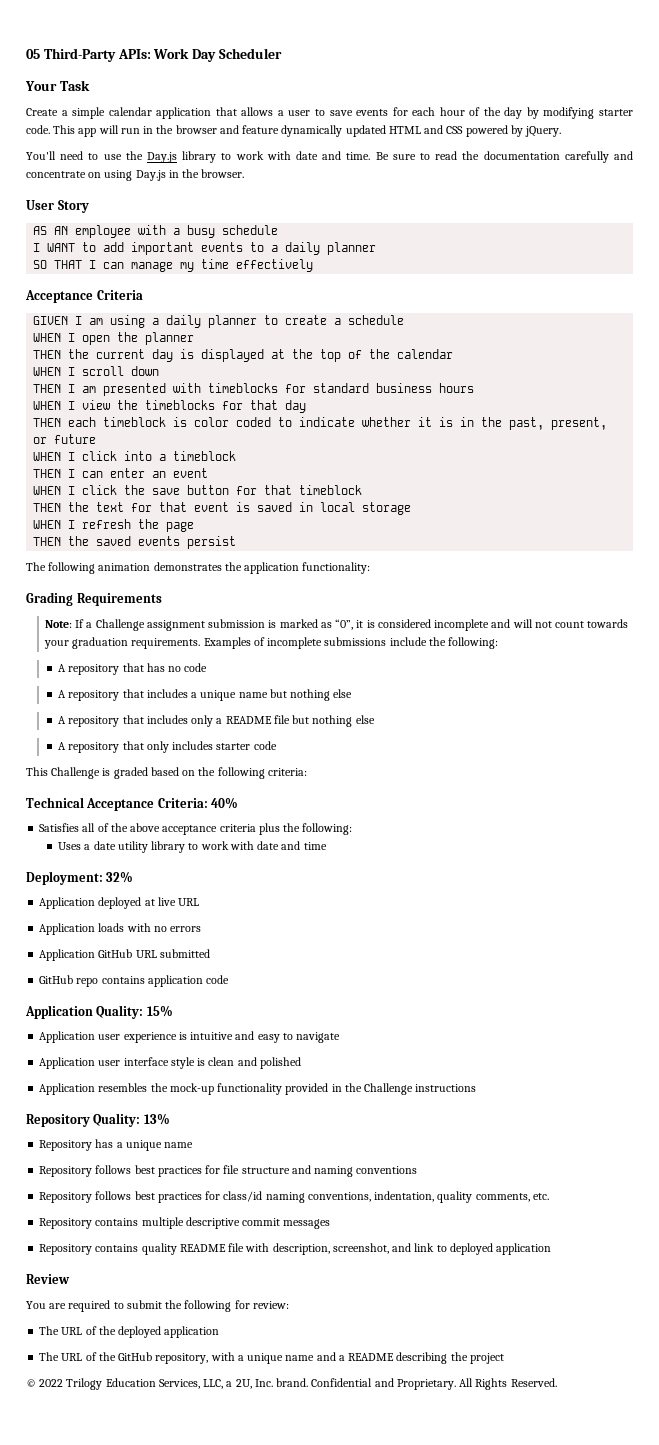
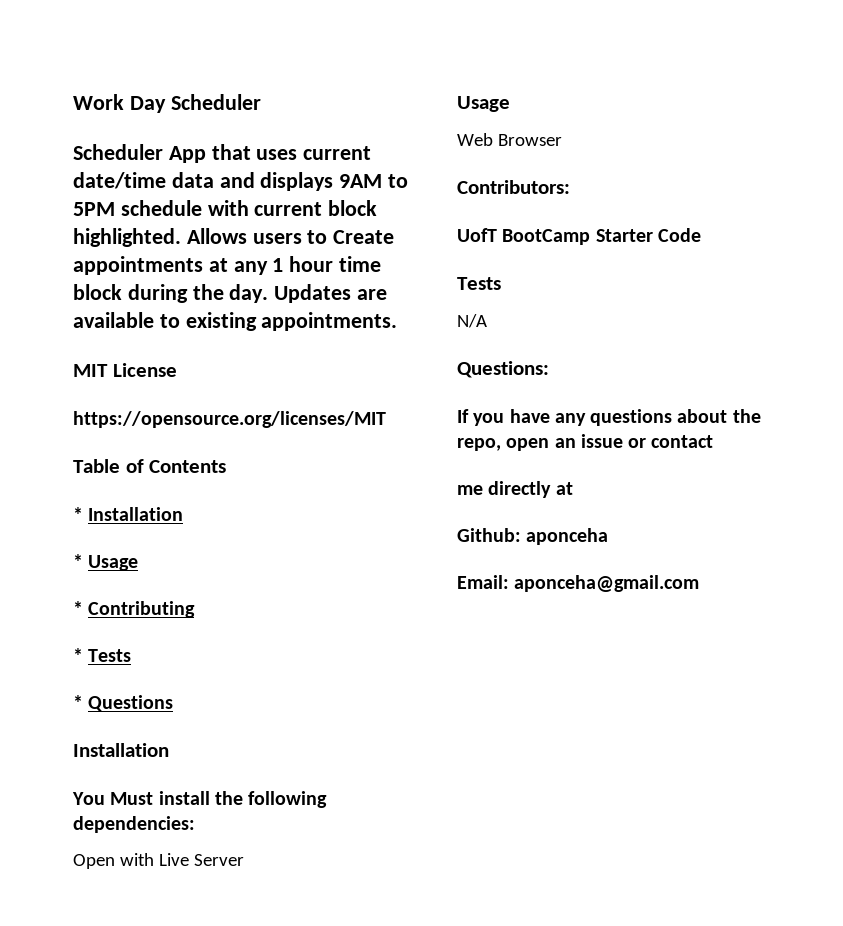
- 05 Third-Party APIs: Work Day Scheduler
+ Work Day Scheduler
- Your Task
- Create a simple calendar application that allows a user to save events for each hour of the day by modifying starter code. This app will run in the browser and feature dynamically updated HTML and CSS powered by jQuery.
- You'll need to use the Day.js library to work with date and time. Be sure to read the documentation carefully and concentrate on using Day.js in the browser.
- User Story
- AS AN employee with a busy schedule
- I WANT to add important events to a daily planner
- SO THAT I can manage my time effectively
- Acceptance Criteria
- GIVEN I am using a daily planner to create a schedule
- WHEN I open the planner
- THEN the current day is displayed at the top of the calendar
- WHEN I scroll down
- THEN I am presented with timeblocks for standard business hours
- WHEN I view the timeblocks for that day
- THEN each timeblock is color coded to indicate whether it is in the past, present, or future
- WHEN I click into a timeblock
- THEN I can enter an event
- WHEN I click the save button for that timeblock
- THEN the text for that event is saved in local storage
- WHEN I refresh the page
- THEN the saved events persist
- The following animation demonstrates the application functionality:
- Grading Requirements
- Note: If a Challenge assignment submission is marked as “0”, it is considered incomplete and will not count towards your graduation requirements. Examples of incomplete submissions include the following:
- A repository that has no code
- A repository that includes a unique name but nothing else
- A repository that includes only a README file but nothing else
- A repository that only includes starter code
- This Challenge is graded based on the following criteria:
- Technical Acceptance Criteria: 40%
- Satisfies all of the above acceptance criteria plus the following:
- Uses a date utility library to work with date and time
- Deployment: 32%
- Application deployed at live URL
- Application loads with no errors
- Application GitHub URL submitted
- GitHub repo contains application code
- Application Quality: 15%
- Application user experience is intuitive and easy to navigate
- Application user interface style is clean and polished
- Application resembles the mock-up functionality provided in the Challenge instructions
- Repository Quality: 13%
- Repository has a unique name
- Repository follows best practices for file structure and naming conventions
- Repository follows best practices for class/id naming conventions, indentation, quality comments, etc.
- Repository contains multiple descriptive commit messages
- Repository contains quality README file with description, screenshot, and link to deployed application
- Review
- You are required to submit the following for review:
- The URL of the deployed application
- The URL of the GitHub repository, with a unique name and a README describing the project
- © 2022 Trilogy Education Services, LLC, a 2U, Inc. brand. Confidential and Proprietary. All Rights Reserved.
+ Scheduler App that uses current date/time data and displays 9AM to 5PM schedule with current block highlighted. Allows users to Create appointments at any 1 hour time block during the day. Updates are available to existing appointments.
+ MIT License
+ https://opensource.org/licenses/MIT
+ Table of Contents
+ * Installation
+ * Usage
+ * Contributing
+ * Tests
+ * Questions
+ Installation
+ You Must install the following dependencies:
+ Open with Live Server
+ Usage
+ Web Browser
+ Contributors:
+ UofT BootCamp Starter Code
+ Tests
+ N/A
+ Questions:
+ If you have any questions about the repo, open an issue or contact
+ me directly at
+ Github: aponceha
+ Email: aponceha@gmail.com

